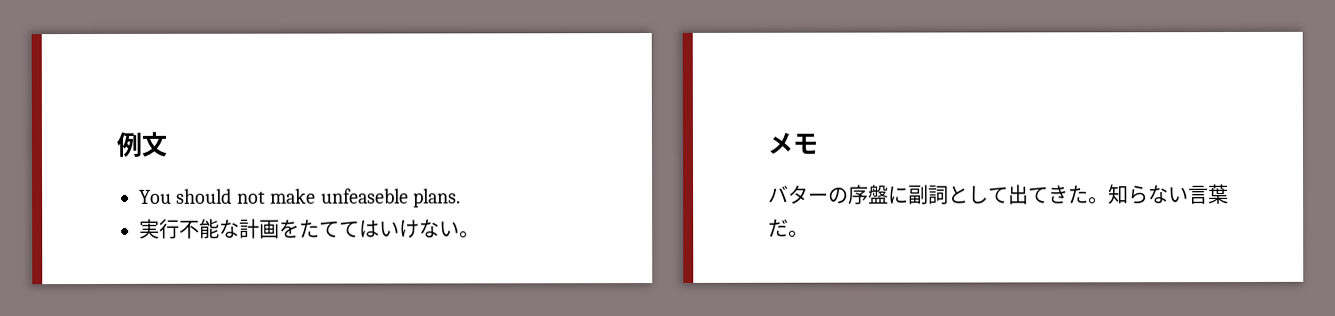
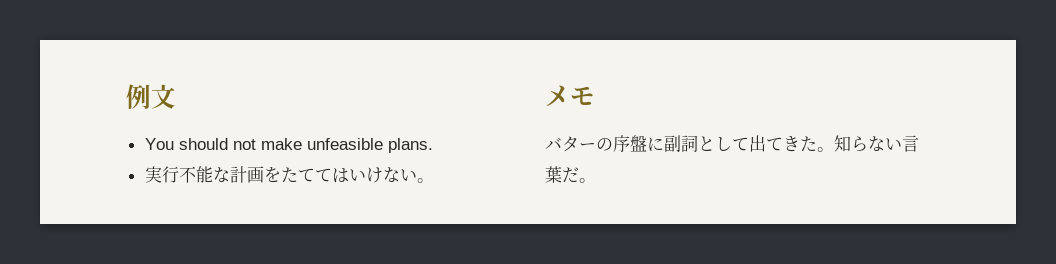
- You should not make unfeaseble plans.
+ You should not make unfeasible plans.

